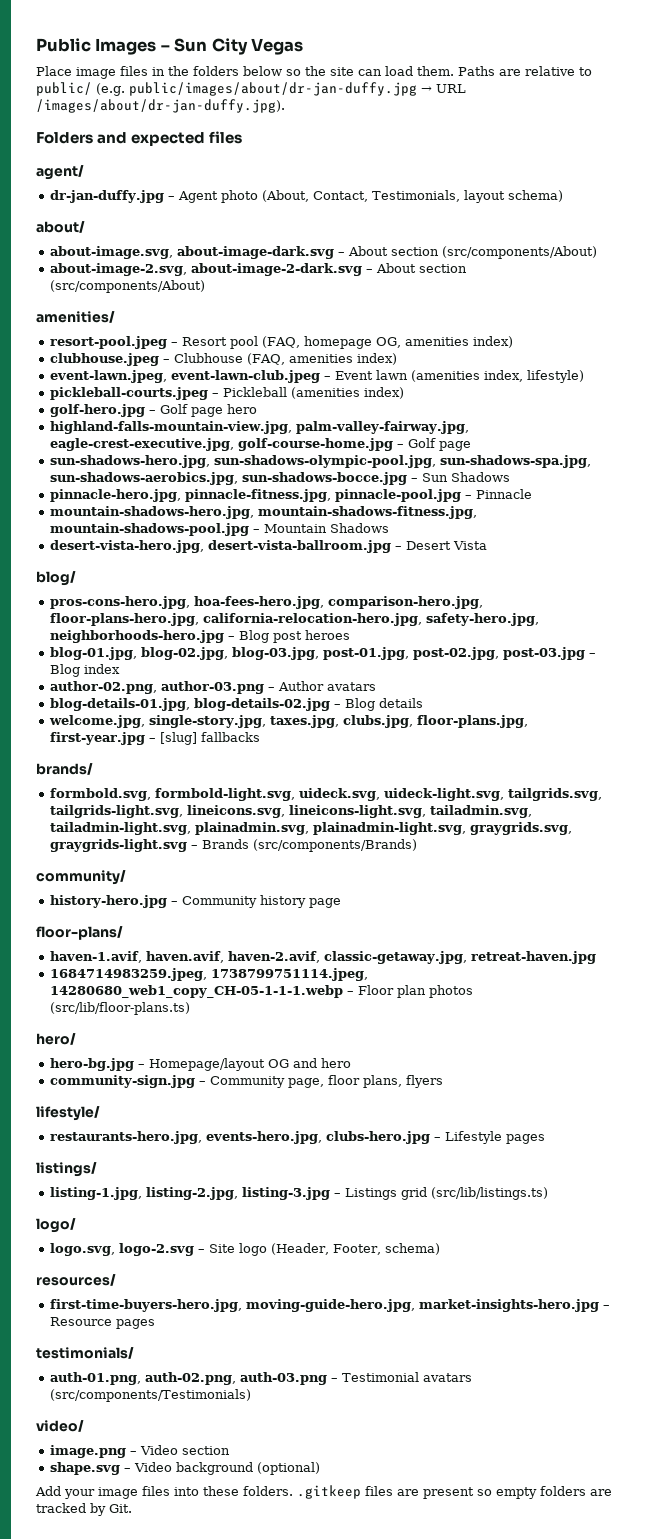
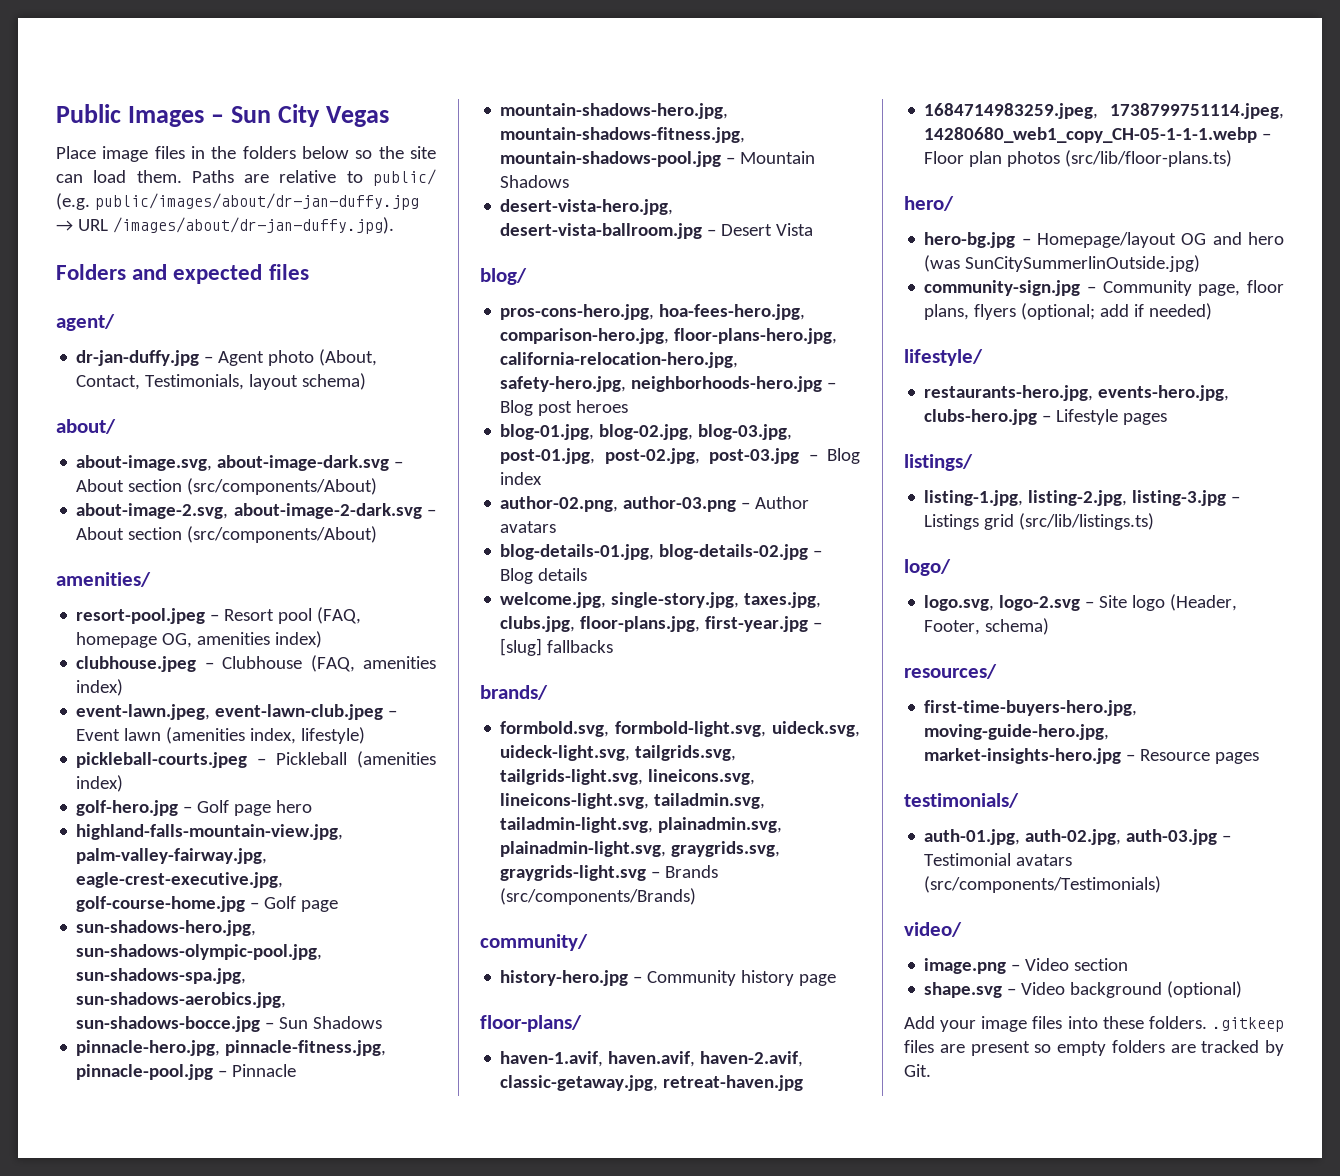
- hero-bg.jpg – Homepage/layout OG and hero
+ hero-bg.jpg – Homepage/layout OG and hero (was SunCitySummerlinOutside.jpg)
- community-sign.jpg – Community page, floor plans, flyers
+ community-sign.jpg – Community page, floor plans, flyers (optional; add if needed)
- auth-01.png, auth-02.png, auth-03.png – Testimonial avatars (src/components/Testimonials)
+ auth-01.jpg, auth-02.jpg, auth-03.jpg – Testimonial avatars (src/components/Testimonials)

